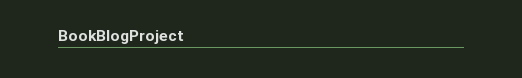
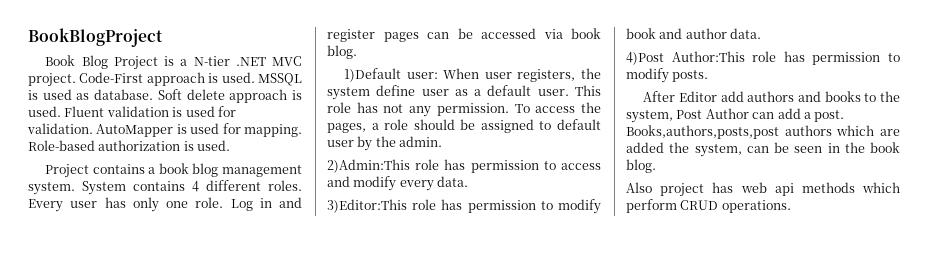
+ Book Blog Project is a N-tier .NET MVC project. Code-First approach is used. MSSQL is used as database. Soft delete approach is used. Fluent validation is used for validation. AutoMapper is used for mapping. Role-based authorization is used.
+ Project contains a book blog management system. System contains 4 different roles. Every user has only one role. Log in and register pages can be accessed via book blog.
+ 1)Default user: When user registers, the system define user as a default user. This role has not any permission. To access the pages, a role should be assigned to default user by the admin.
+ 2)Admin:This role has permission to access and modify every data.
+ 3)Editor:This role has permission to modify book and author data.
+ 4)Post Author:This role has permission to modify posts.
+ After Editor add authors and books to the system, Post Author can add a post. Books,authors,posts,post authors which are added the system, can be seen in the book blog.
+ Also project has web api methods which perform CRUD operations.

